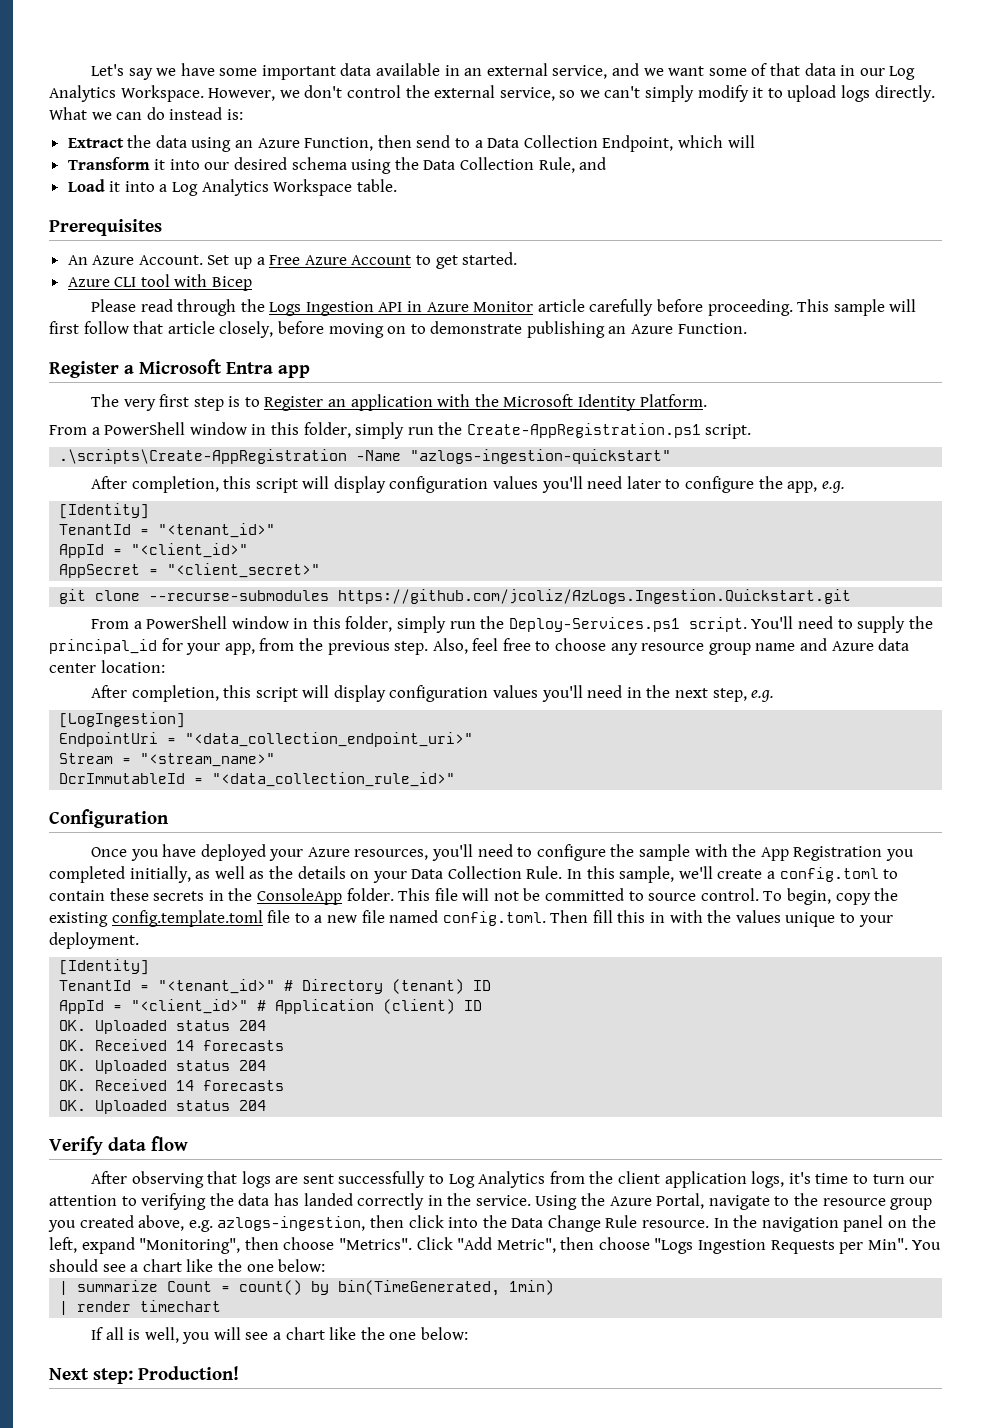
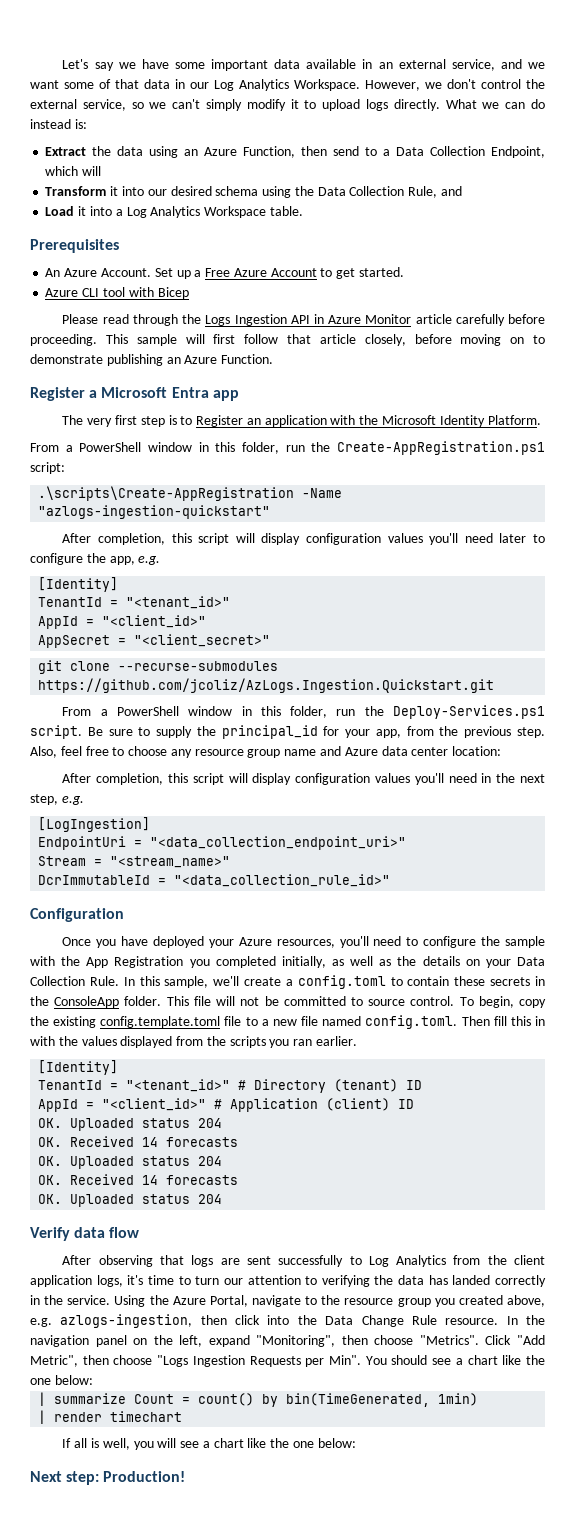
- From a PowerShell window in this folder, simply run the Create-AppRegistration.ps1 script.
+ From a PowerShell window in this folder, run the Create-AppRegistration.ps1 script:
- From a PowerShell window in this folder, simply run the Deploy-Services.ps1 script.
+ From a PowerShell window in this folder, run the Deploy-Services.ps1 script.
- You'll need to supply the principal_id for your app, from the previous step.
+ Be sure to supply the principal_id for your app, from the previous step.
- To begin, copy the existing config.template.toml file to a new file named config.toml. Then fill this in with the values unique to your deployment.
+ To begin, copy the existing config.template.toml file to a new file named config.toml. Then fill this in with the values displayed from the scripts you ran earlier.

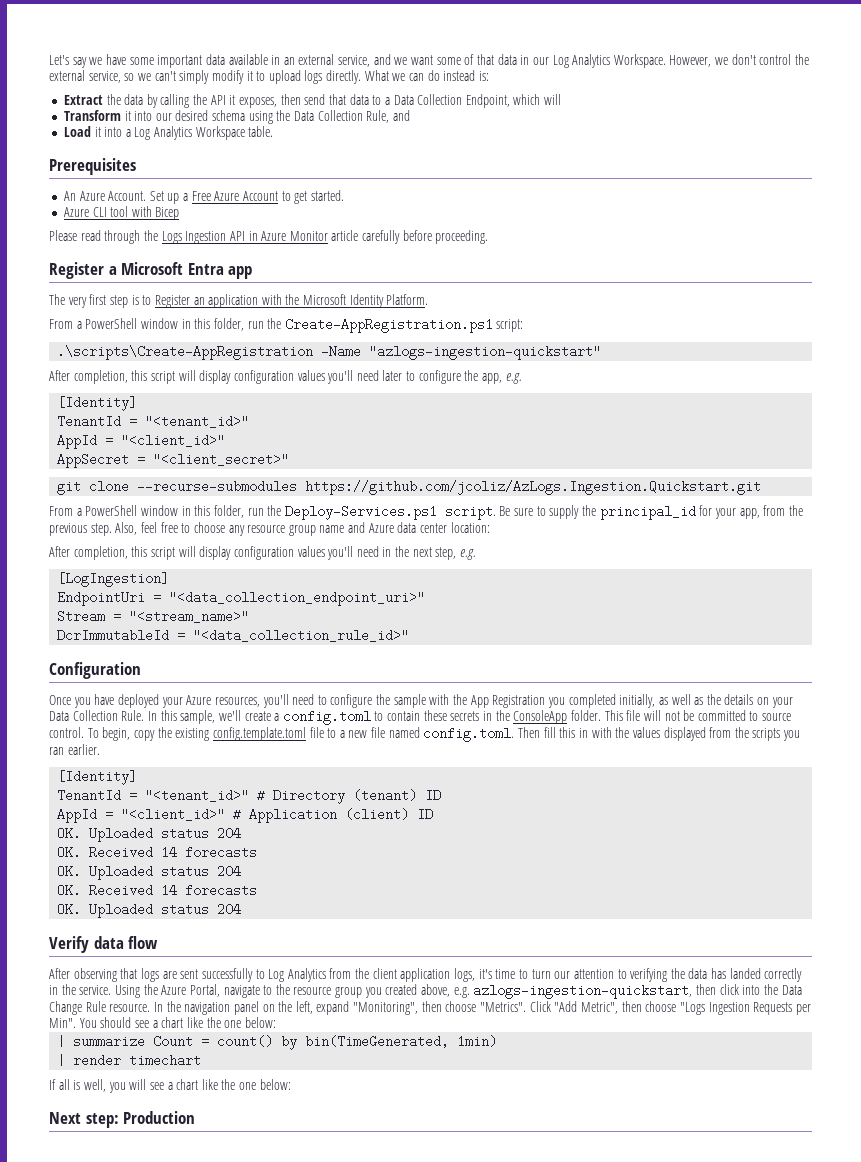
- Extract the data using an Azure Function, then send to a Data Collection Endpoint, which will
+ Extract the data by calling the API it exposes, then send that data to a Data Collection Endpoint, which will
- This sample will first follow that article closely, before moving on to demonstrate publishing an Azure Function.
- Using the Azure Portal, navigate to the resource group you created above, e.g. azlogs-ingestion, then click into the Data Change Rule resource.
+ Using the Azure Portal, navigate to the resource group you created above, e.g. azlogs-ingestion-quickstart, then click into the Data Change Rule resource.
- Next step: Production!
+ Next step: Production

